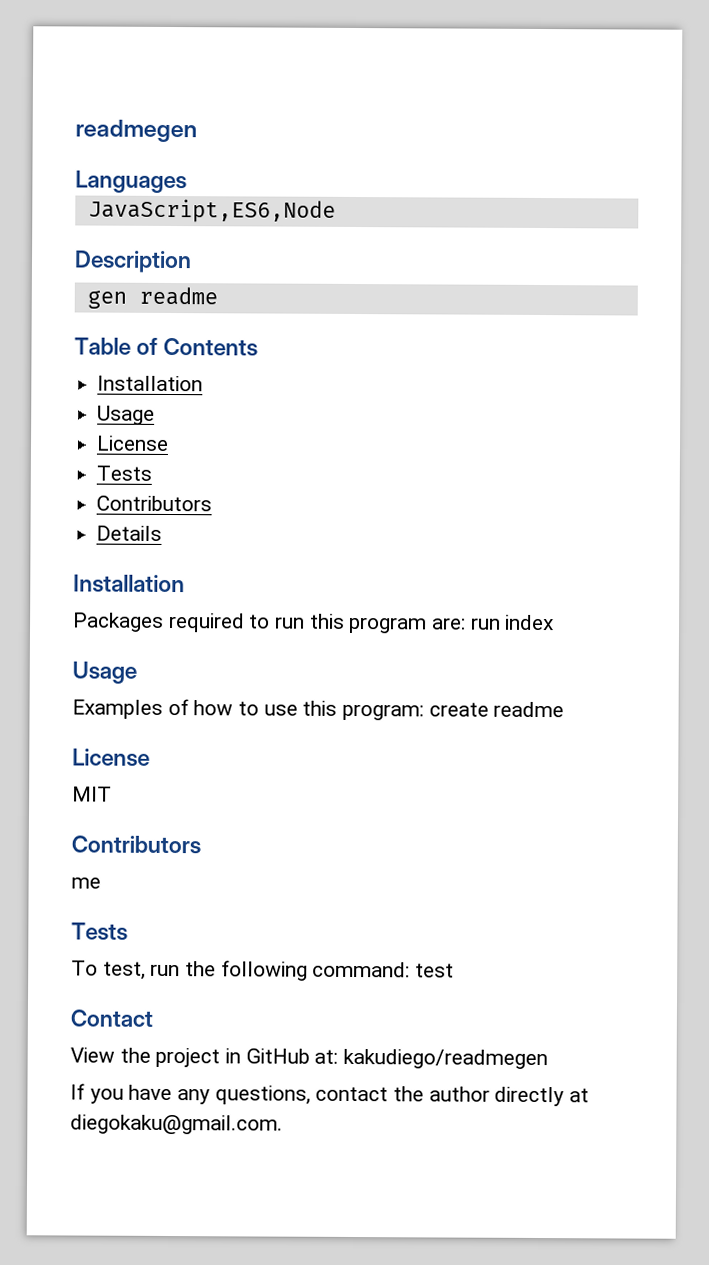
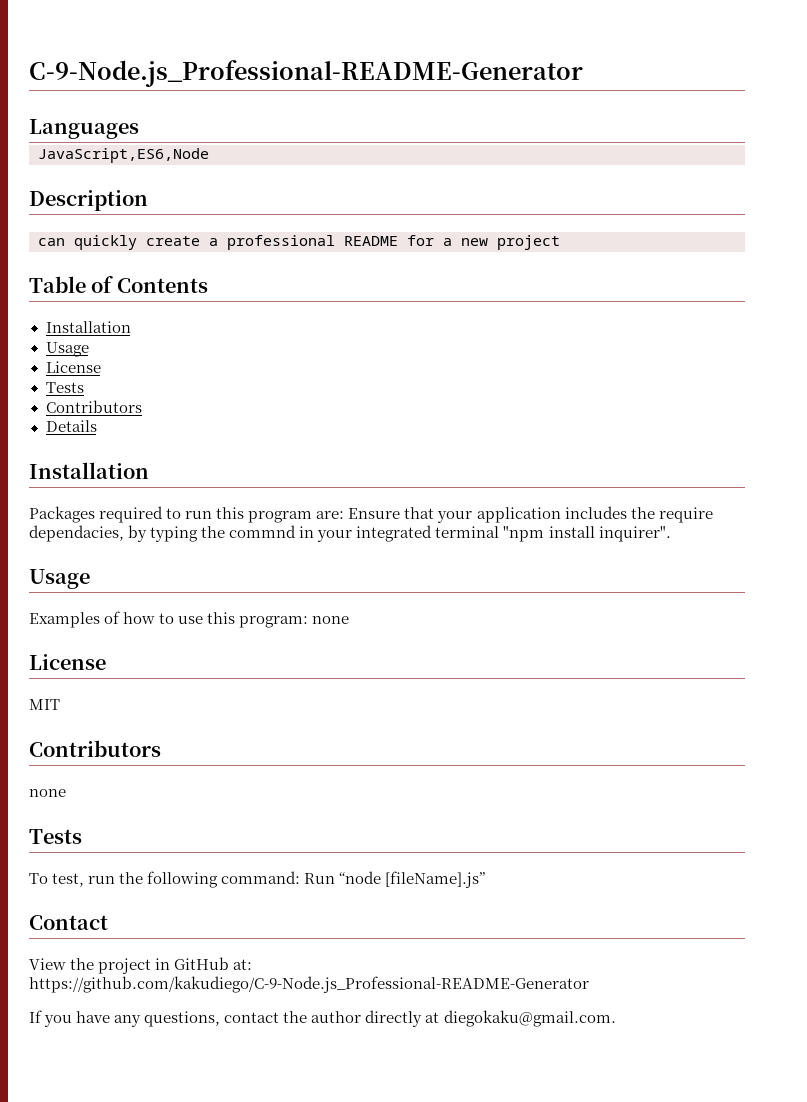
- readmegen
+ C-9-Node.js_Professional-README-Generator
- gen readme
+ can quickly create a professional README for a new project
- Packages required to run this program are: run index
+ Packages required to run this program are: Ensure that your application includes the require dependacies, by typing the commnd in your integrated terminal "npm install inquirer".
- Examples of how to use this program: create readme
+ Examples of how to use this program: none
  MIT
  Contributors
- me
+ none
- To test, run the following command: test
+ To test, run the following command: Run “node [fileName].js”
- View the project in GitHub at: kakudiego/readmegen
+ View the project in GitHub at: https://github.com/kakudiego/C-9-Node.js_Professional-README-Generator

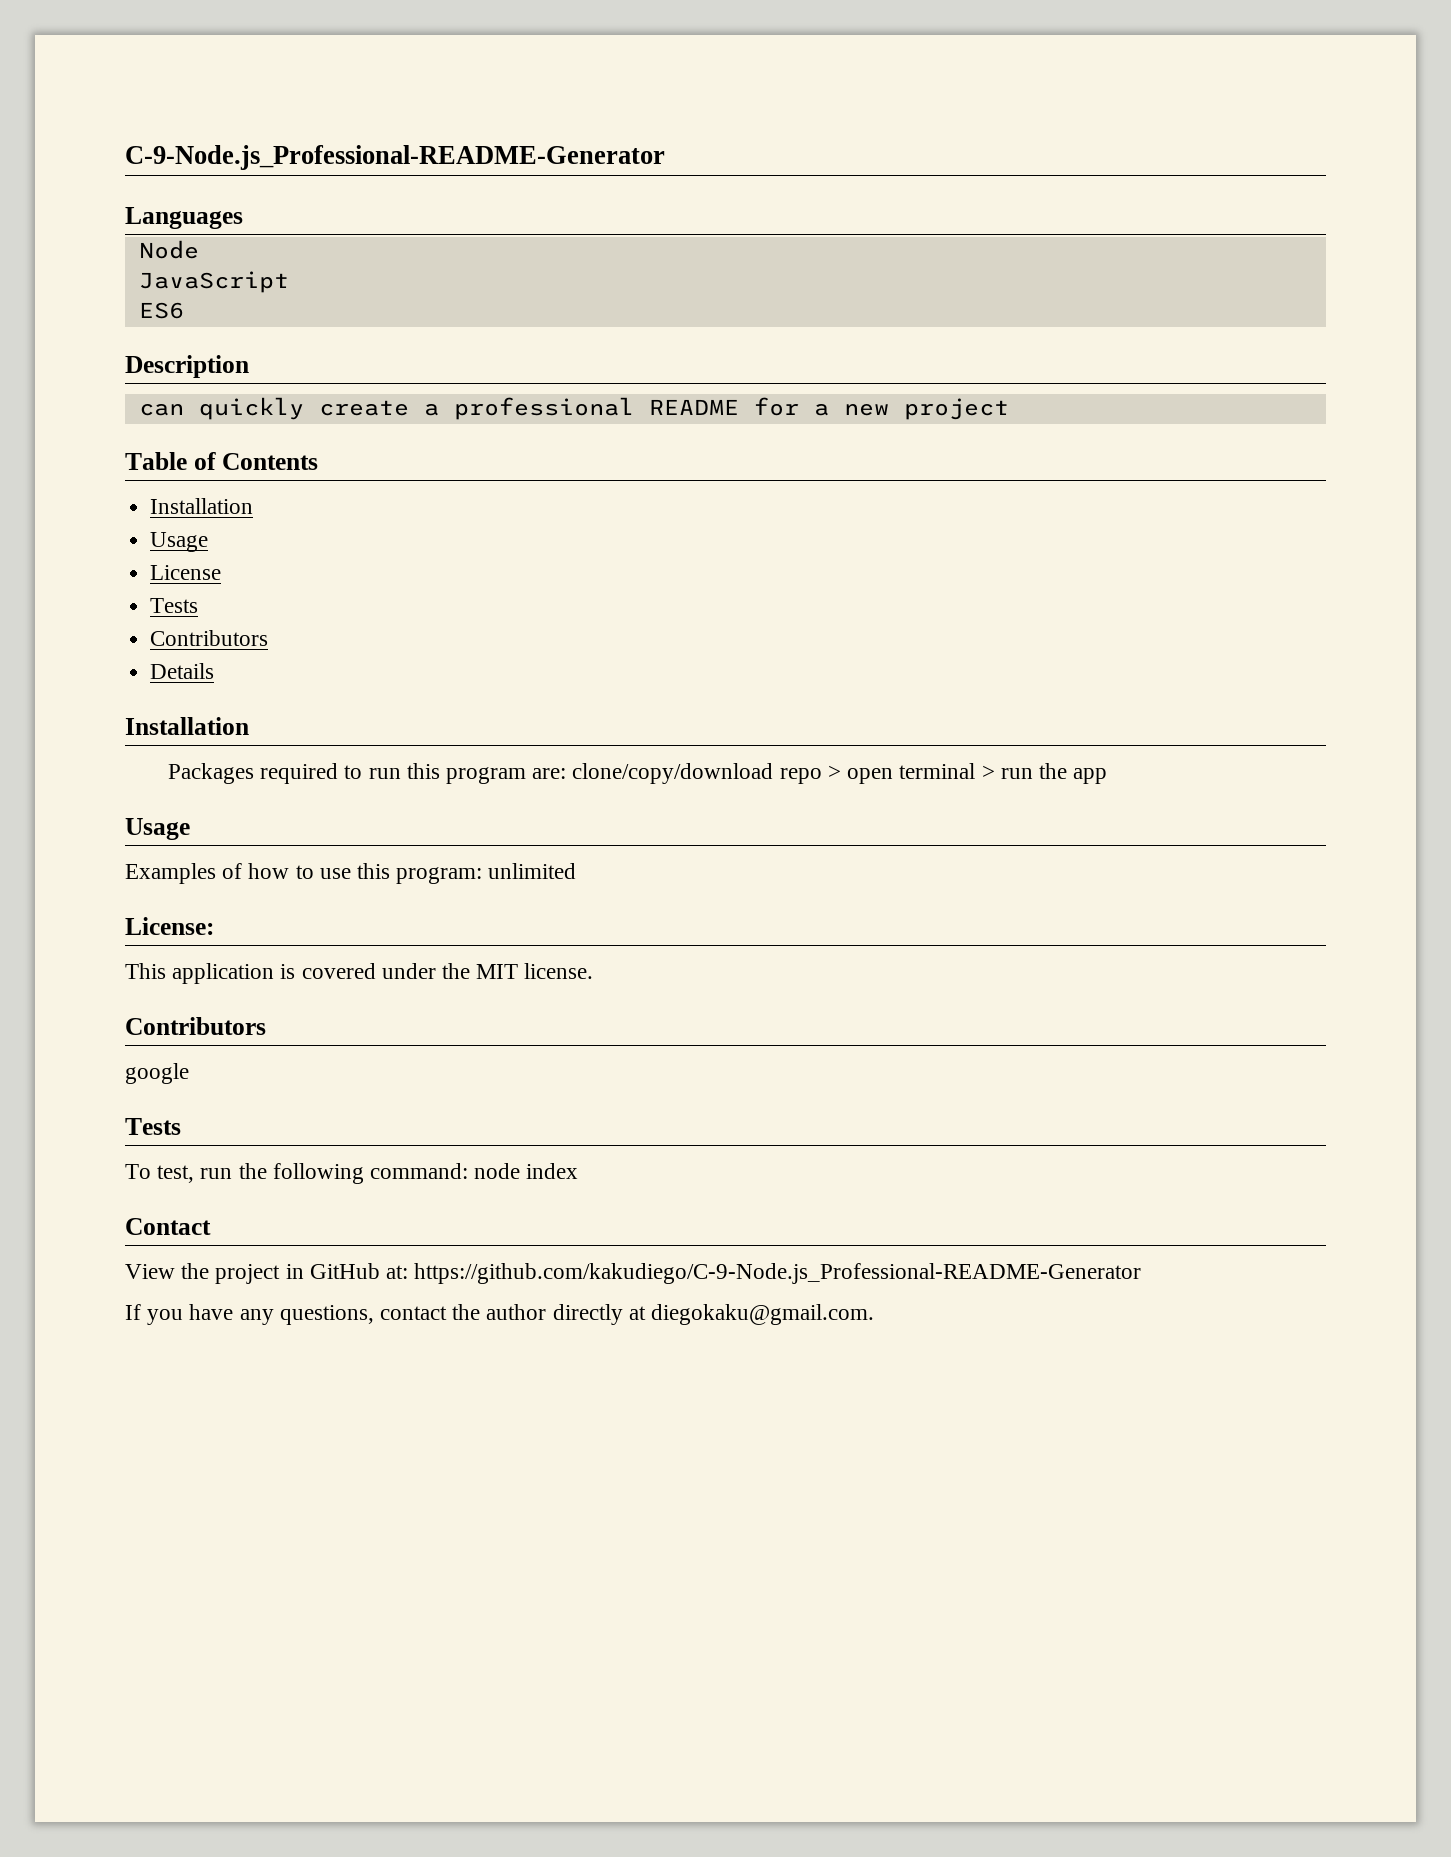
- JavaScript,ES6,Node
+ Node
+ JavaScript
+ ES6
- Packages required to run this program are: Ensure that your application includes the require dependacies, by typing the commnd in your integrated terminal "npm install inquirer".
+ Packages required to run this program are: clone/copy/download repo > open terminal > run the app
- Examples of how to use this program: none
- License
- MIT
+ Examples of how to use this program: unlimited
+ License:
+ This application is covered under the MIT license.
  Contributors
- none
+ google
- To test, run the following command: Run “node [fileName].js”
+ To test, run the following command: node index

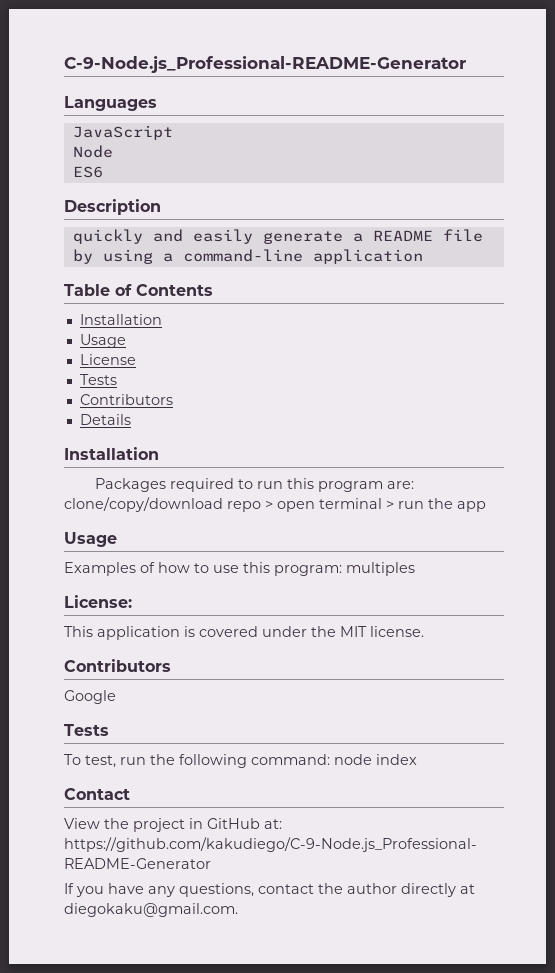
+ JavaScript
- JavaScript
- can quickly create a professional README for a new project
+ quickly and easily generate a README file by using a command-line application
- Examples of how to use this program: unlimited
+ Examples of how to use this program: multiples
- google
+ Google

